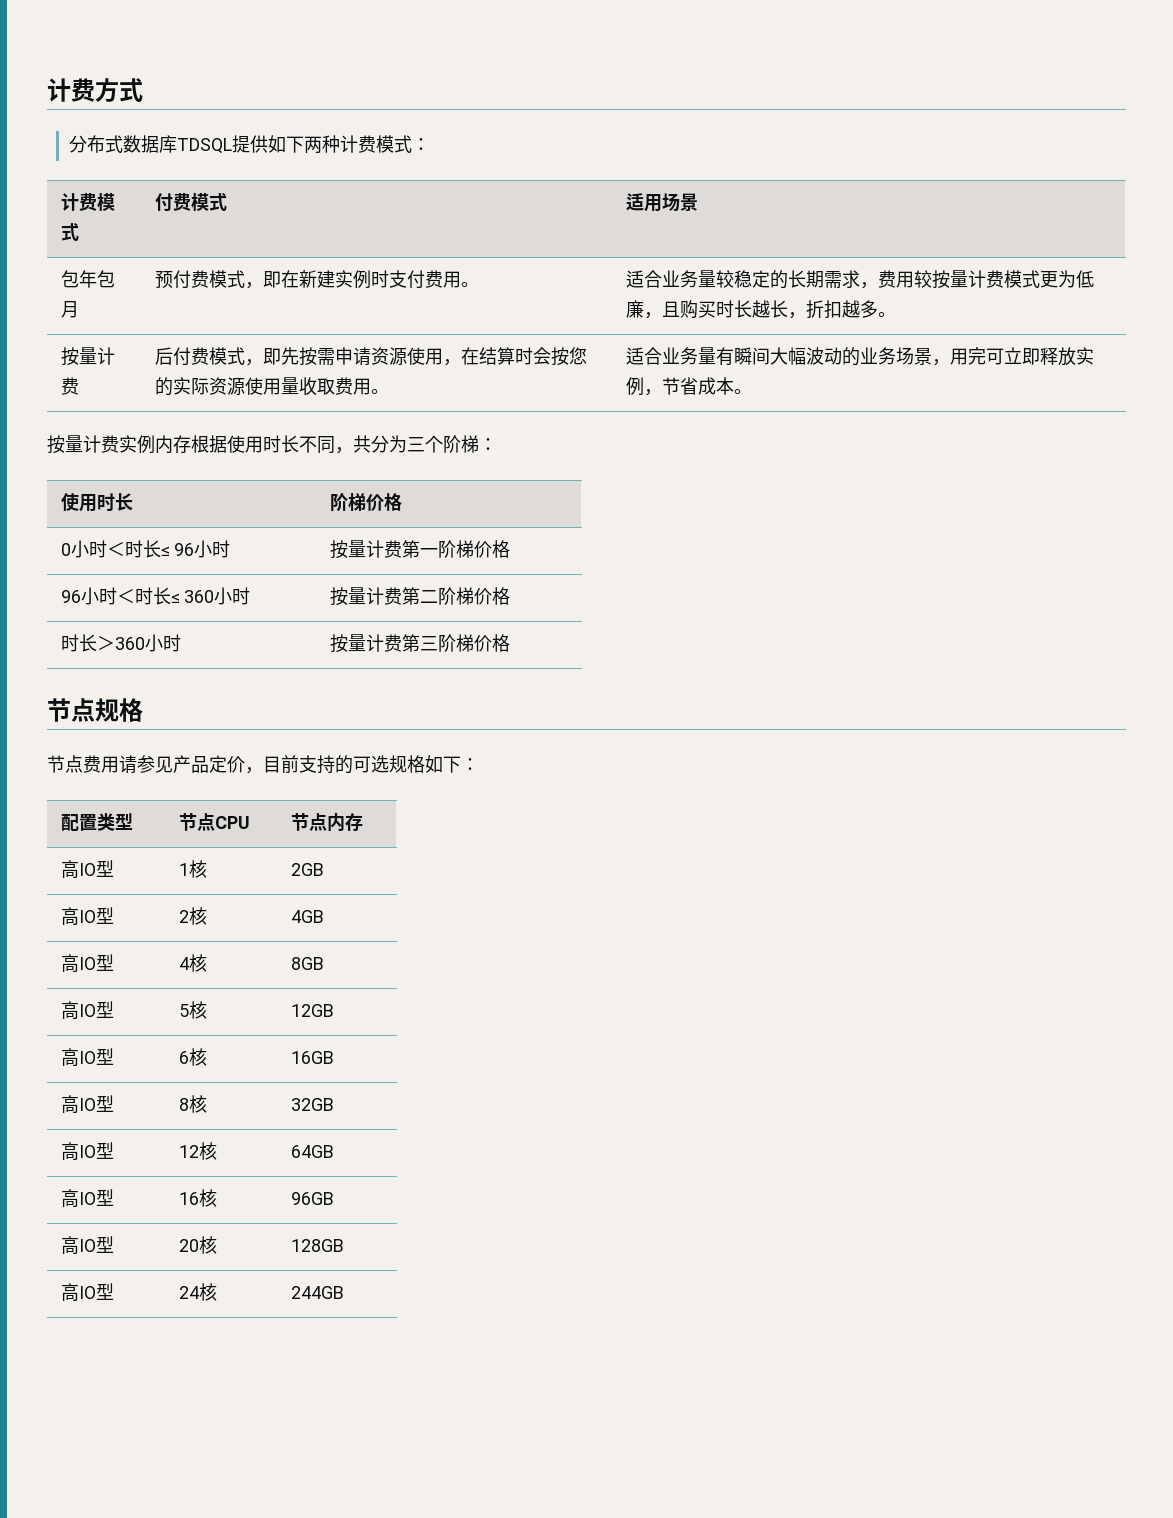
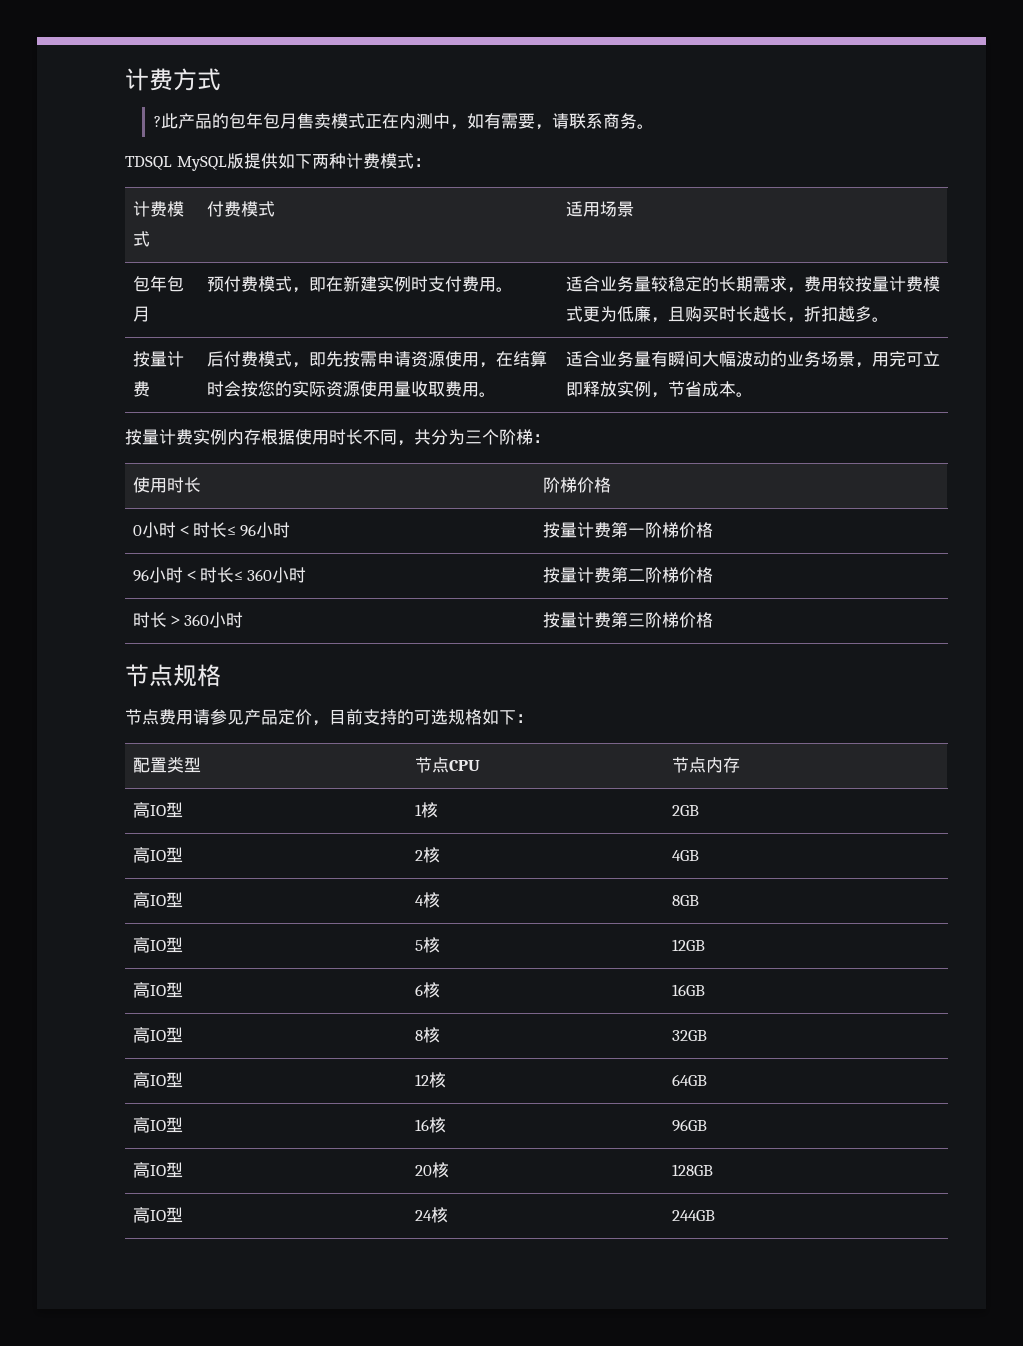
- 分布式数据库TDSQL提供如下两种计费模式：
+ ?此产品的包年包月售卖模式正在内测中，如有需要，请联系商务。
+ TDSQL MySQL版提供如下两种计费模式：

